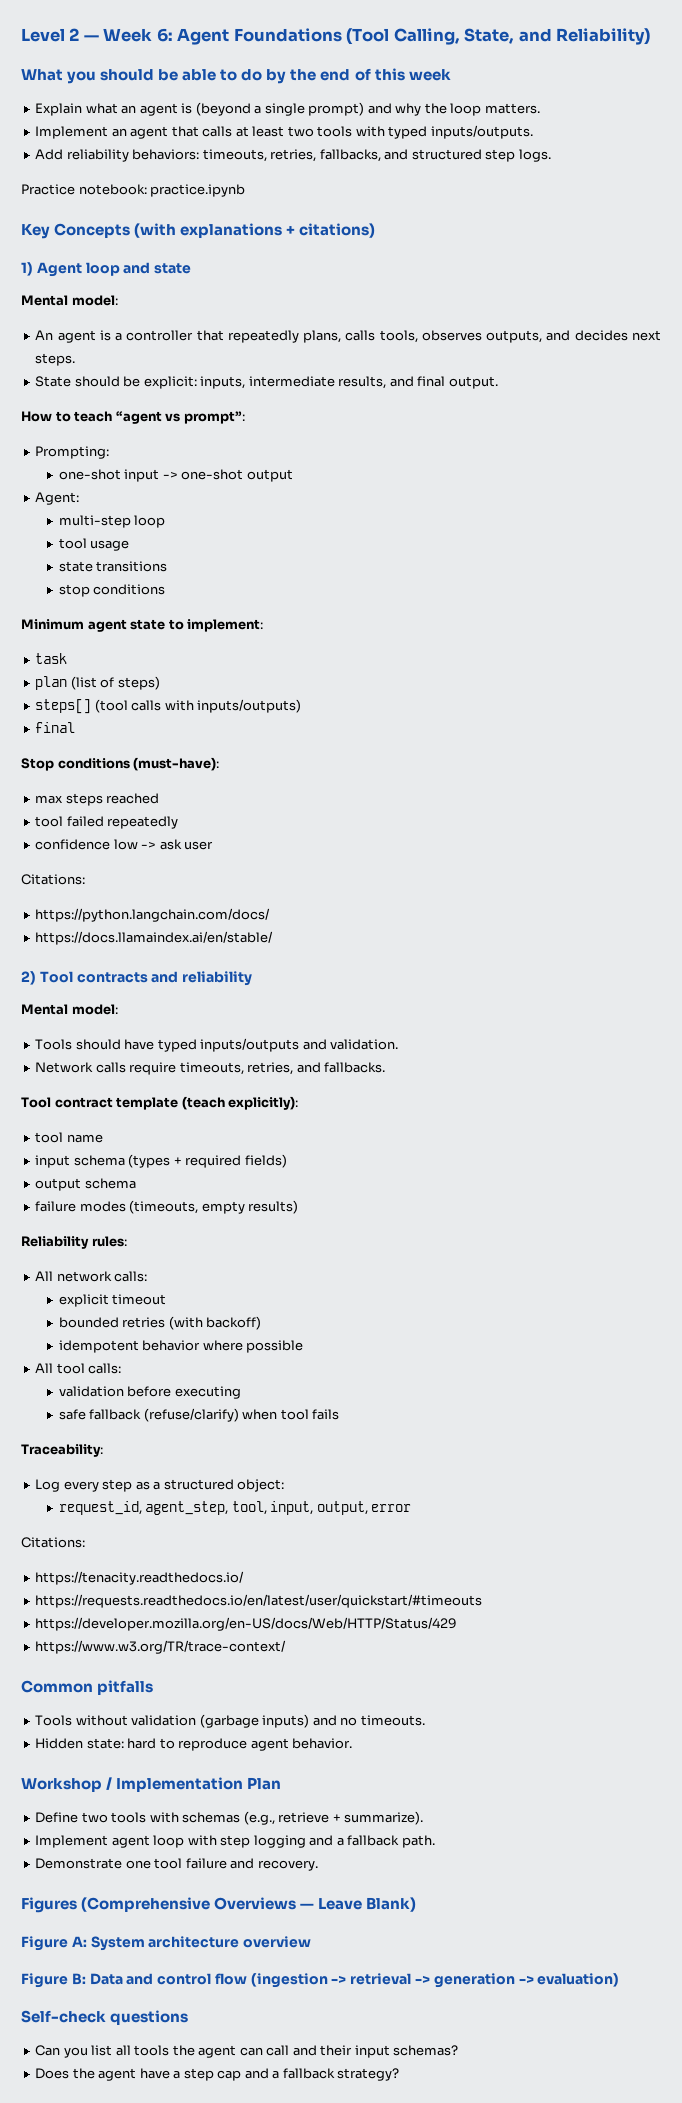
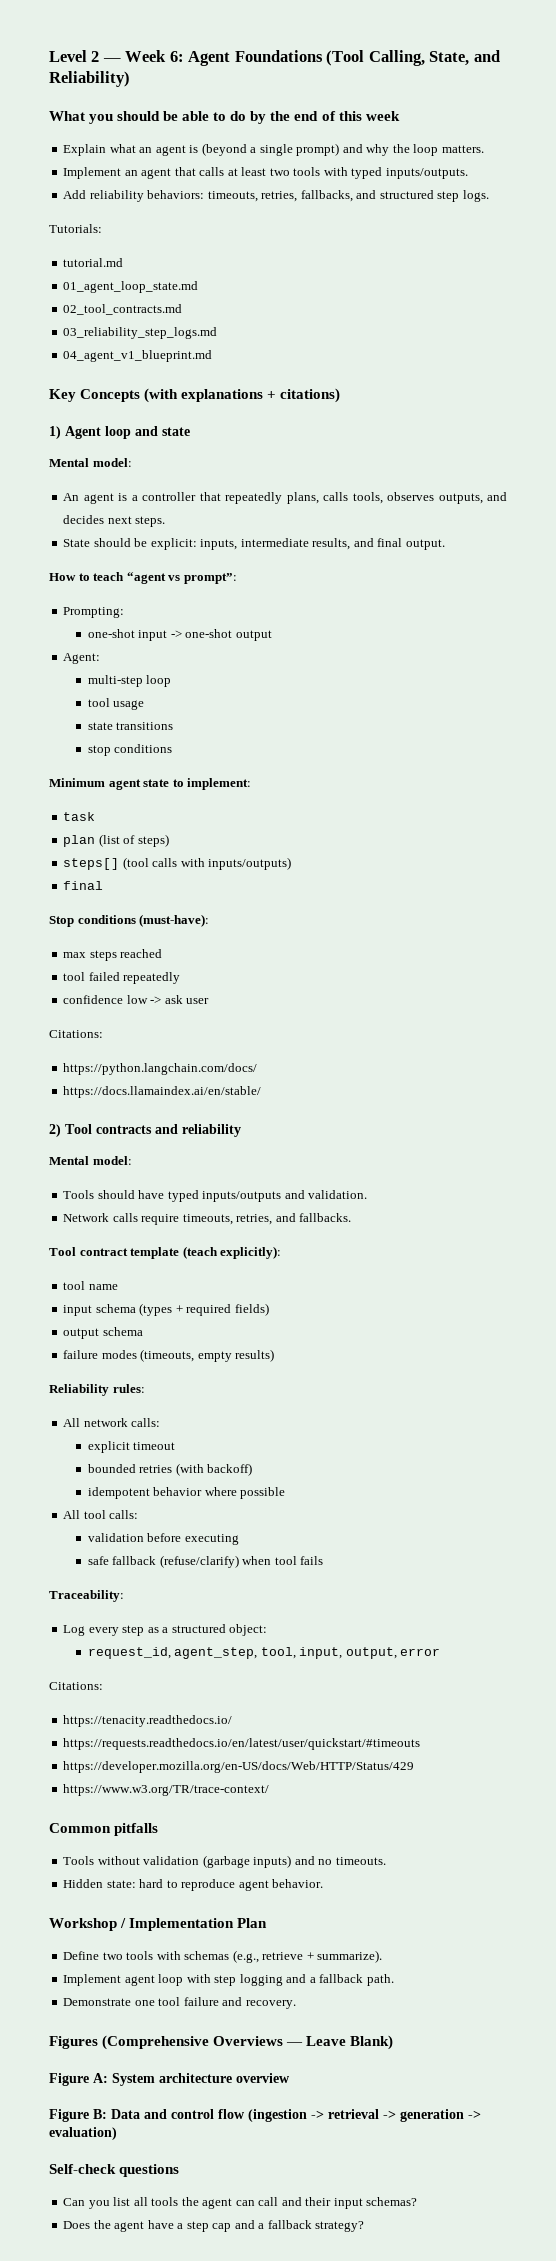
- Practice notebook: practice.ipynb
+ Tutorials:
+ tutorial.md
+ 01_agent_loop_state.md
+ 02_tool_contracts.md
+ 03_reliability_step_logs.md
+ 04_agent_v1_blueprint.md

